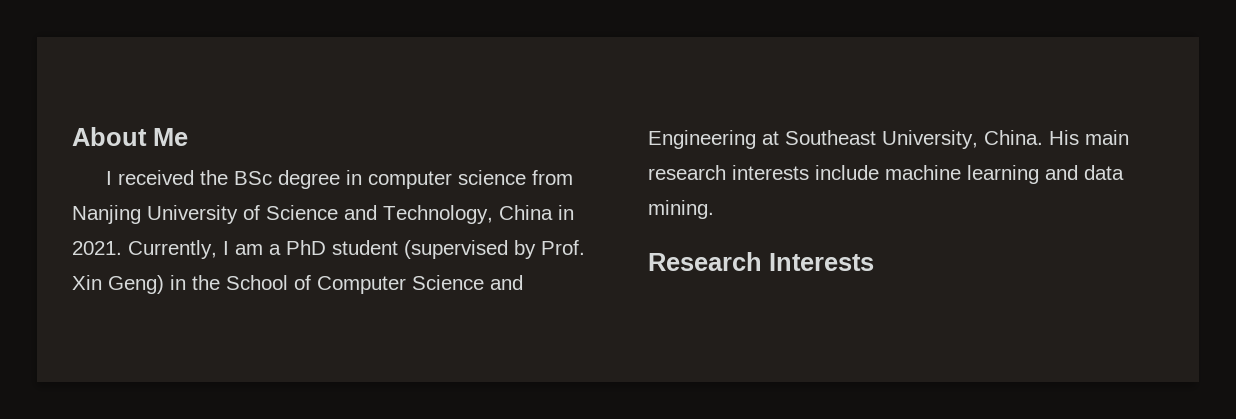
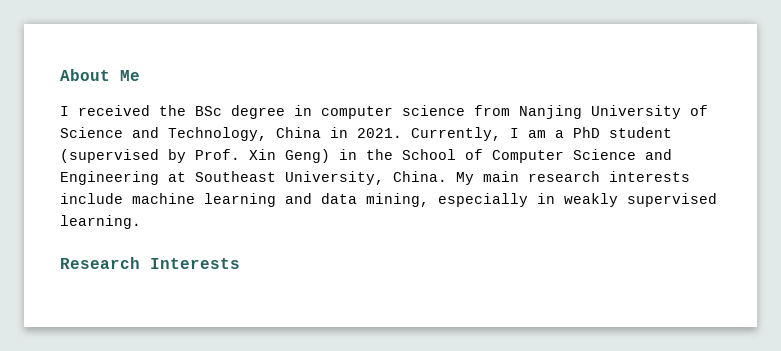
- His main research interests include machine learning and data mining.
+ My main research interests include machine learning and data mining, especially in weakly supervised learning.

